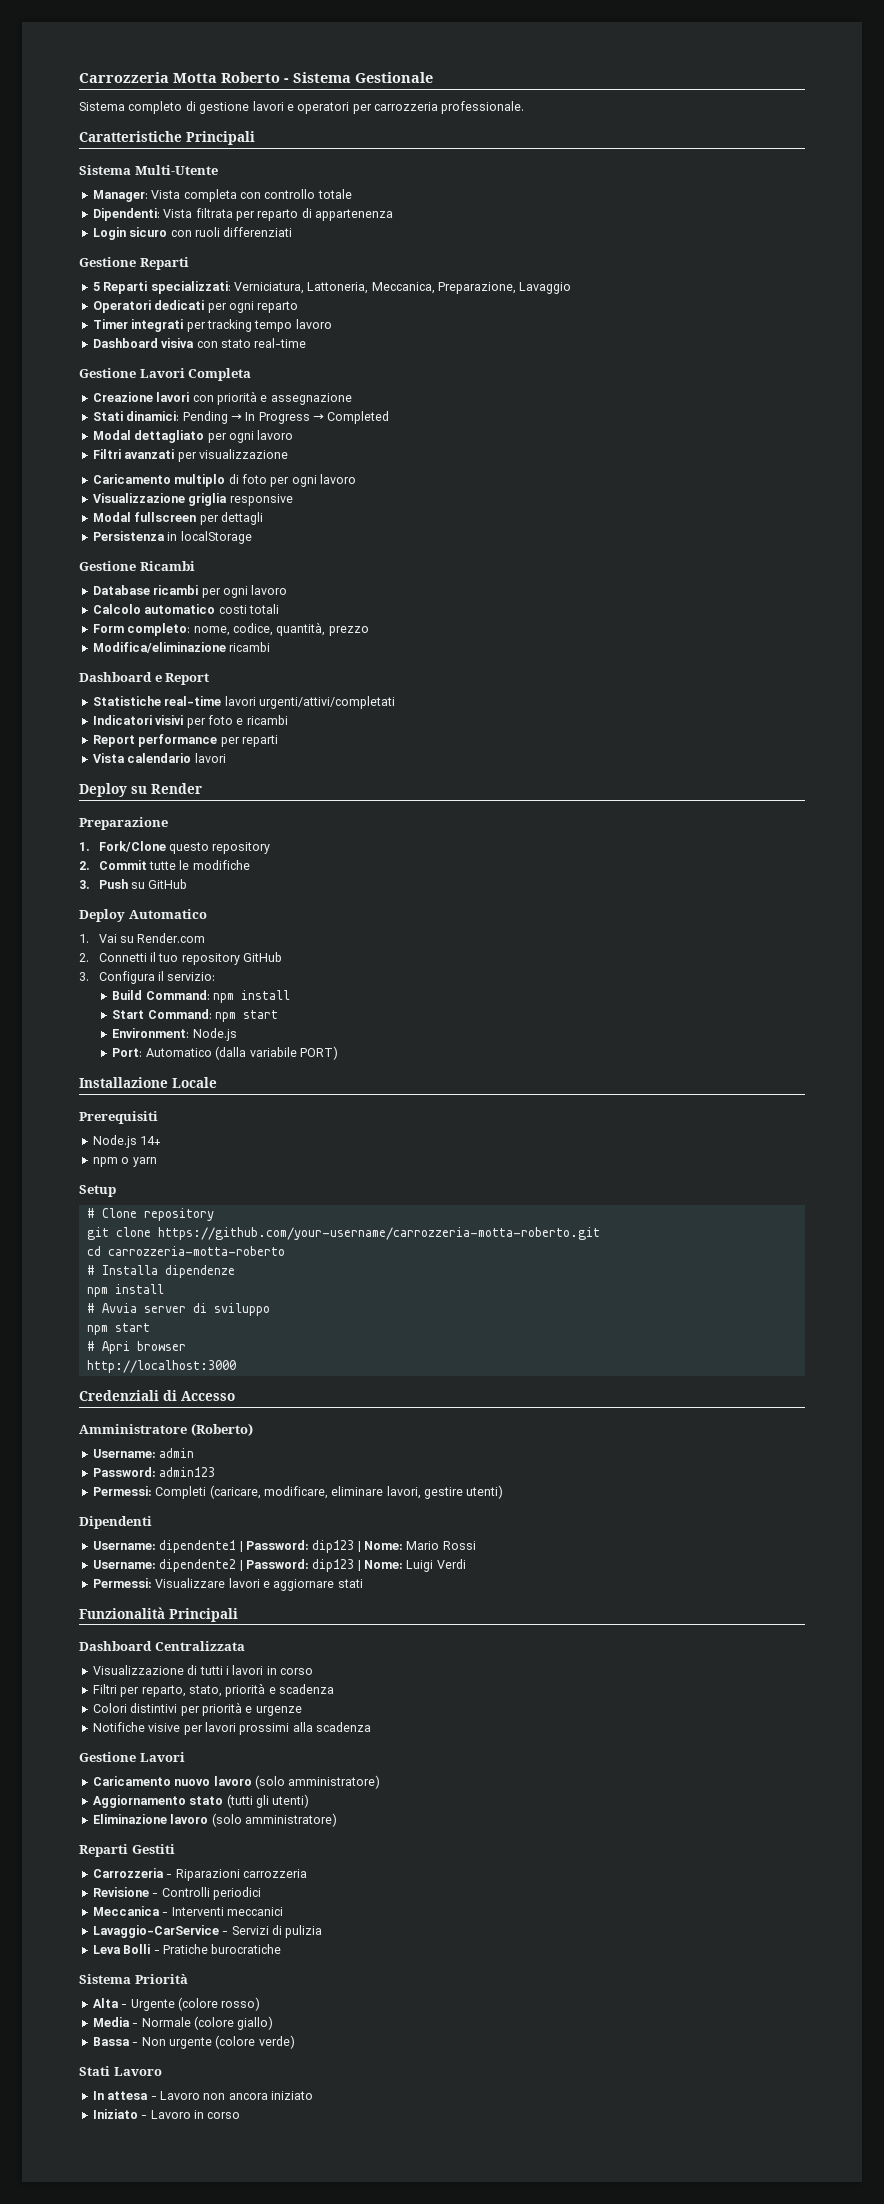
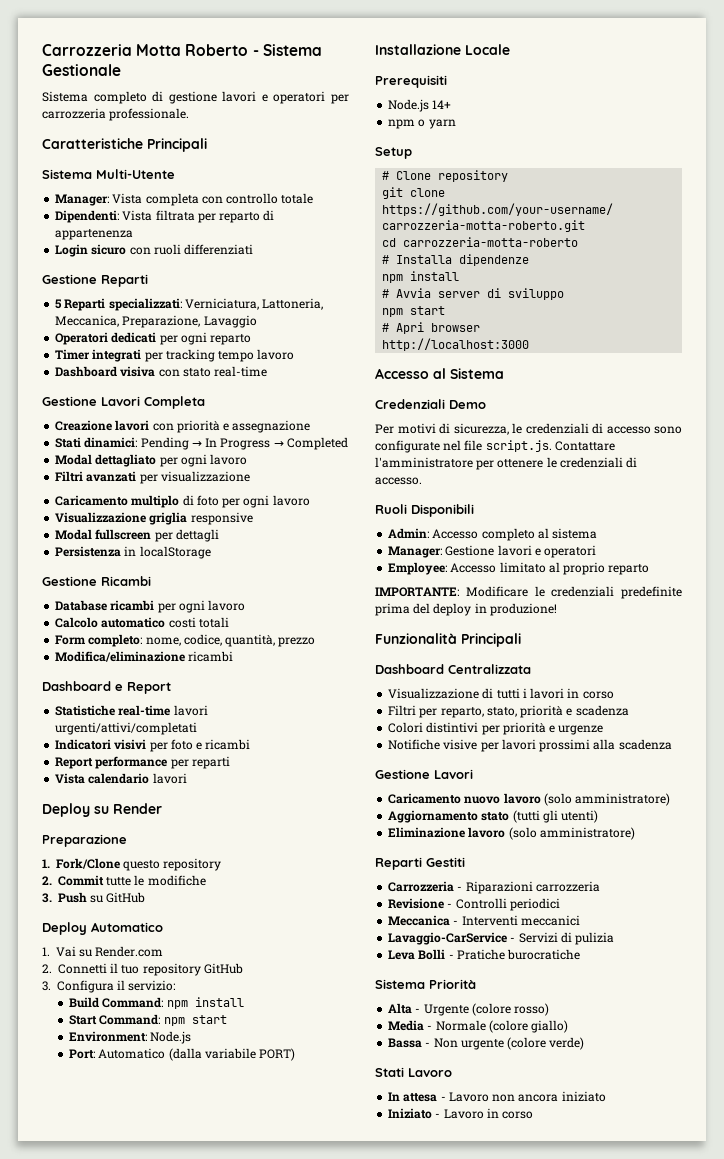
- Credenziali di Accesso
- Amministratore (Roberto)
- Username: admin
- Password: admin123
- Permessi: Completi (caricare, modificare, eliminare lavori, gestire utenti)
- Dipendenti
- Username: dipendente1 | Password: dip123 | Nome: Mario Rossi
- Username: dipendente2 | Password: dip123 | Nome: Luigi Verdi
- Permessi: Visualizzare lavori e aggiornare stati
+ Accesso al Sistema
+ Credenziali Demo
+ Per motivi di sicurezza, le credenziali di accesso sono configurate nel file script.js. Contattare l'amministratore per ottenere le credenziali di accesso.
+ Ruoli Disponibili
+ Admin: Accesso completo al sistema
+ Manager: Gestione lavori e operatori
+ Employee: Accesso limitato al proprio reparto
+ IMPORTANTE: Modificare le credenziali predefinite prima del deploy in produzione!

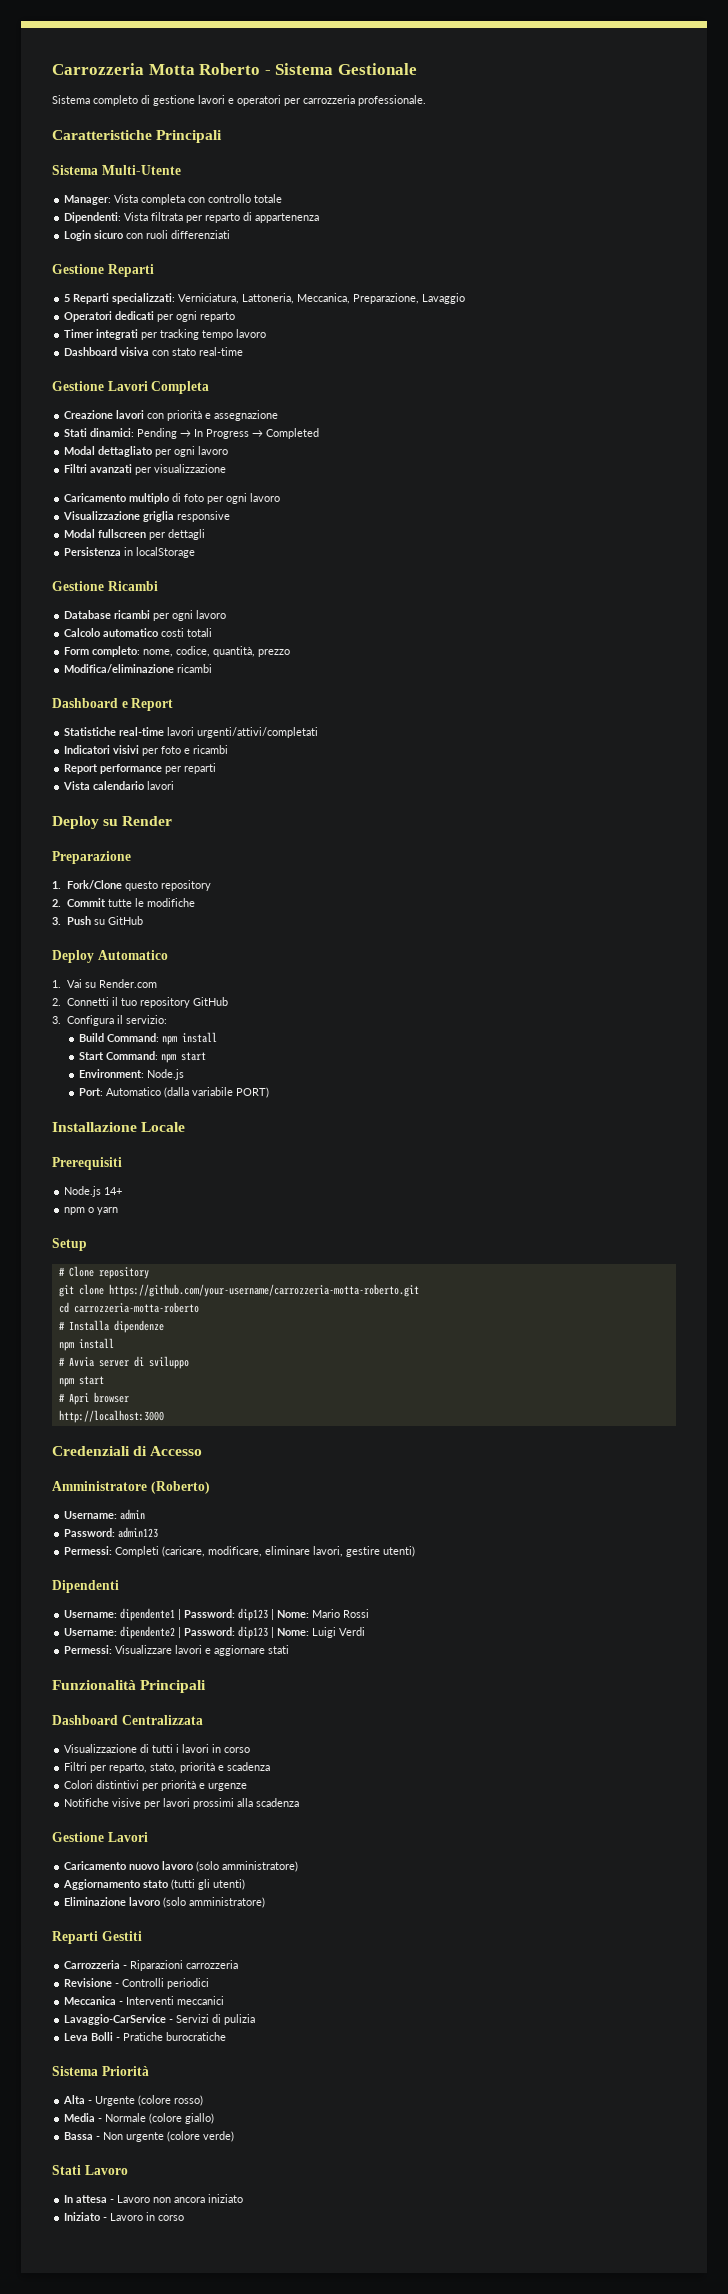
- Accesso al Sistema
- Credenziali Demo
- Per motivi di sicurezza, le credenziali di accesso sono configurate nel file script.js. Contattare l'amministratore per ottenere le credenziali di accesso.
- Ruoli Disponibili
- Admin: Accesso completo al sistema
- Manager: Gestione lavori e operatori
- Employee: Accesso limitato al proprio reparto
- IMPORTANTE: Modificare le credenziali predefinite prima del deploy in produzione!
+ Credenziali di Accesso
+ Amministratore (Roberto)
+ Username: admin
+ Password: admin123
+ Permessi: Completi (caricare, modificare, eliminare lavori, gestire utenti)
+ Dipendenti
+ Username: dipendente1 | Password: dip123 | Nome: Mario Rossi
+ Username: dipendente2 | Password: dip123 | Nome: Luigi Verdi
+ Permessi: Visualizzare lavori e aggiornare stati

